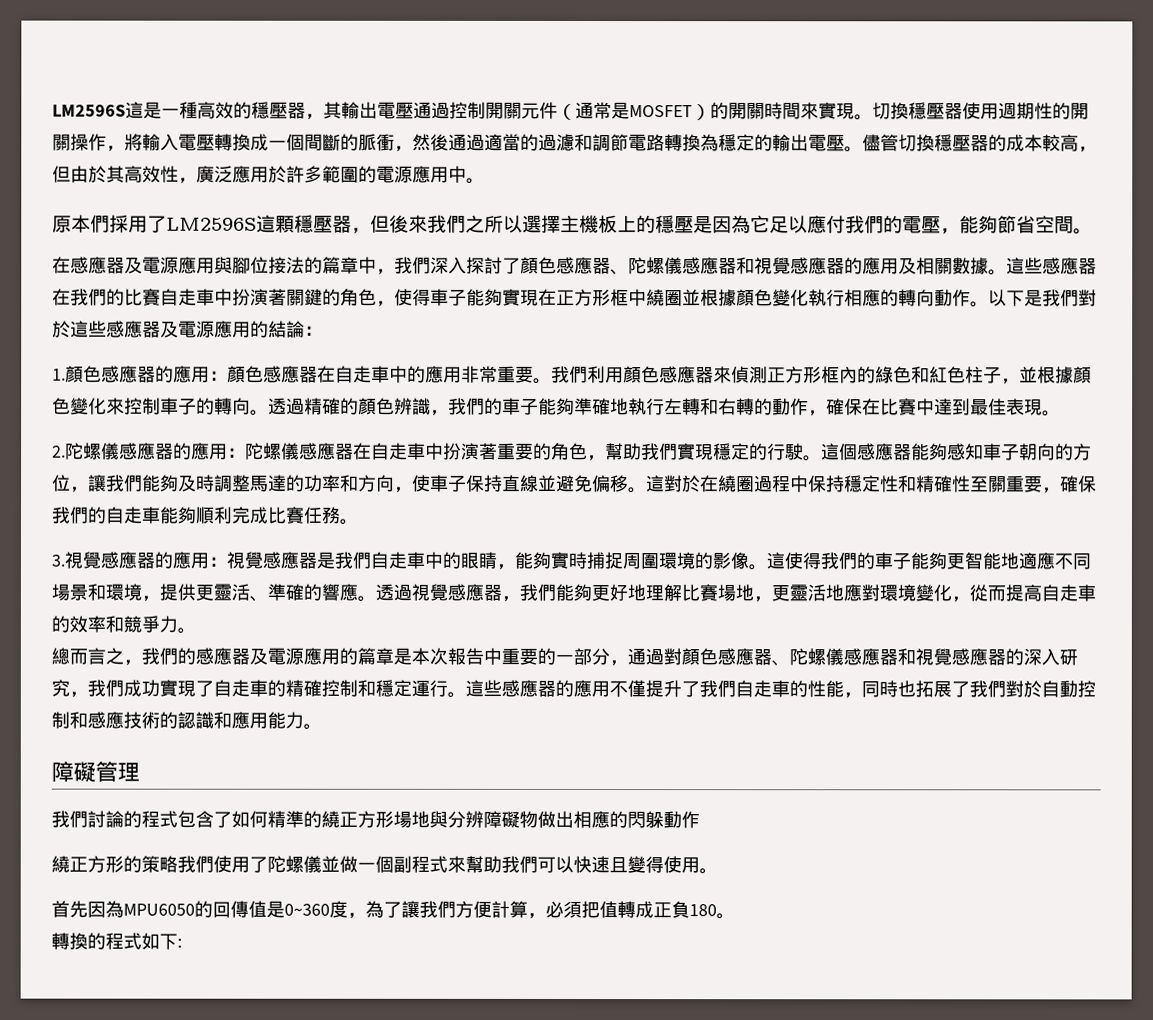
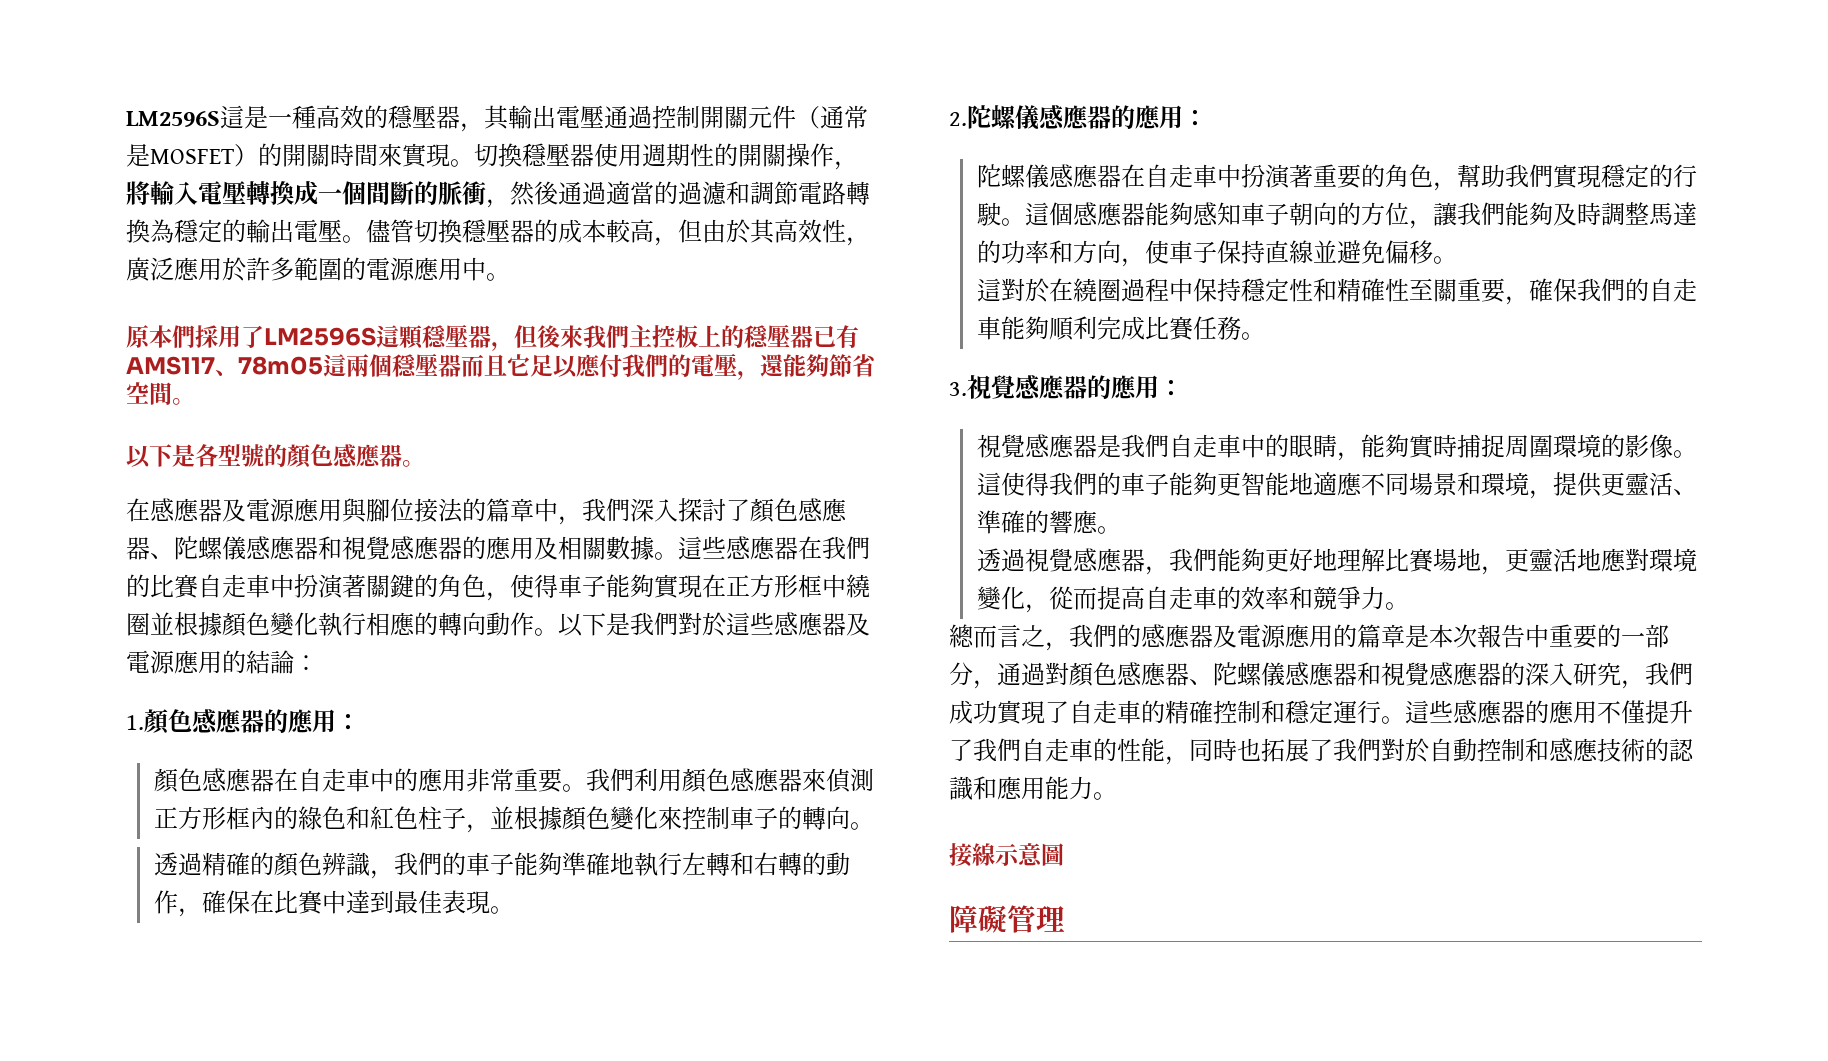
- 原本們採用了LM2596S這顆穩壓器，但後來我們之所以選擇主機板上的穩壓是因為它足以應付我們的電壓，能夠節省空間。
+ 原本們採用了LM2596S這顆穩壓器，但後來我們主控板上的穩壓器已有AMS117、78m05這兩個穩壓器而且它足以應付我們的電壓，還能夠節省空間。
+ 以下是各型號的顏色感應器。
- 1.顏色感應器的應用：顏色感應器在自走車中的應用非常重要。
+ 1.顏色感應器的應用：
+ 顏色感應器在自走車中的應用非常重要。
- 我們利用顏色感應器來偵測正方形框內的綠色和紅色柱子，並根據顏色變化來控制車子的轉向。透過精確的顏色辨識，我們的車子能夠準確地執行左轉和右轉的動作，確保在比賽中達到最佳表現。
+ 我們利用顏色感應器來偵測正方形框內的綠色和紅色柱子，並根據顏色變化來控制車子的轉向。
+ 透過精確的顏色辨識，我們的車子能夠準確地執行左轉和右轉的動作，確保在比賽中達到最佳表現。
- 2.陀螺儀感應器的應用：陀螺儀感應器在自走車中扮演著重要的角色，幫助我們實現穩定的行駛。
+ 2.陀螺儀感應器的應用：
+ 陀螺儀感應器在自走車中扮演著重要的角色，幫助我們實現穩定的行駛。
- 這個感應器能夠感知車子朝向的方位，讓我們能夠及時調整馬達的功率和方向，使車子保持直線並避免偏移。這對於在繞圈過程中保持穩定性和精確性至關重要，確保我們的自走車能夠順利完成比賽任務。
+ 這個感應器能夠感知車子朝向的方位，讓我們能夠及時調整馬達的功率和方向，使車子保持直線並避免偏移。
+ 這對於在繞圈過程中保持穩定性和精確性至關重要，確保我們的自走車能夠順利完成比賽任務。
- 3.視覺感應器的應用：視覺感應器是我們自走車中的眼睛，能夠實時捕捉周圍環境的影像。
+ 3.視覺感應器的應用：
+ 視覺感應器是我們自走車中的眼睛，能夠實時捕捉周圍環境的影像。
- 這使得我們的車子能夠更智能地適應不同場景和環境，提供更靈活、準確的響應。透過視覺感應器，我們能夠更好地理解比賽場地，更靈活地應對環境變化，從而提高自走車的效率和競爭力。
+ 這使得我們的車子能夠更智能地適應不同場景和環境，提供更靈活、準確的響應。
+ 透過視覺感應器，我們能夠更好地理解比賽場地，更靈活地應對環境變化，從而提高自走車的效率和競爭力。
+ 接線示意圖
- 我們討論的程式包含了如何精準的繞正方形場地與分辨障礙物做出相應的閃躲動作
- 繞正方形的策略我們使用了陀螺儀並做一個副程式來幫助我們可以快速且變得使用。
- 首先因為MPU6050的回傳值是0~360度，為了讓我們方便計算，必須把值轉成正負180。
- 轉換的程式如下:

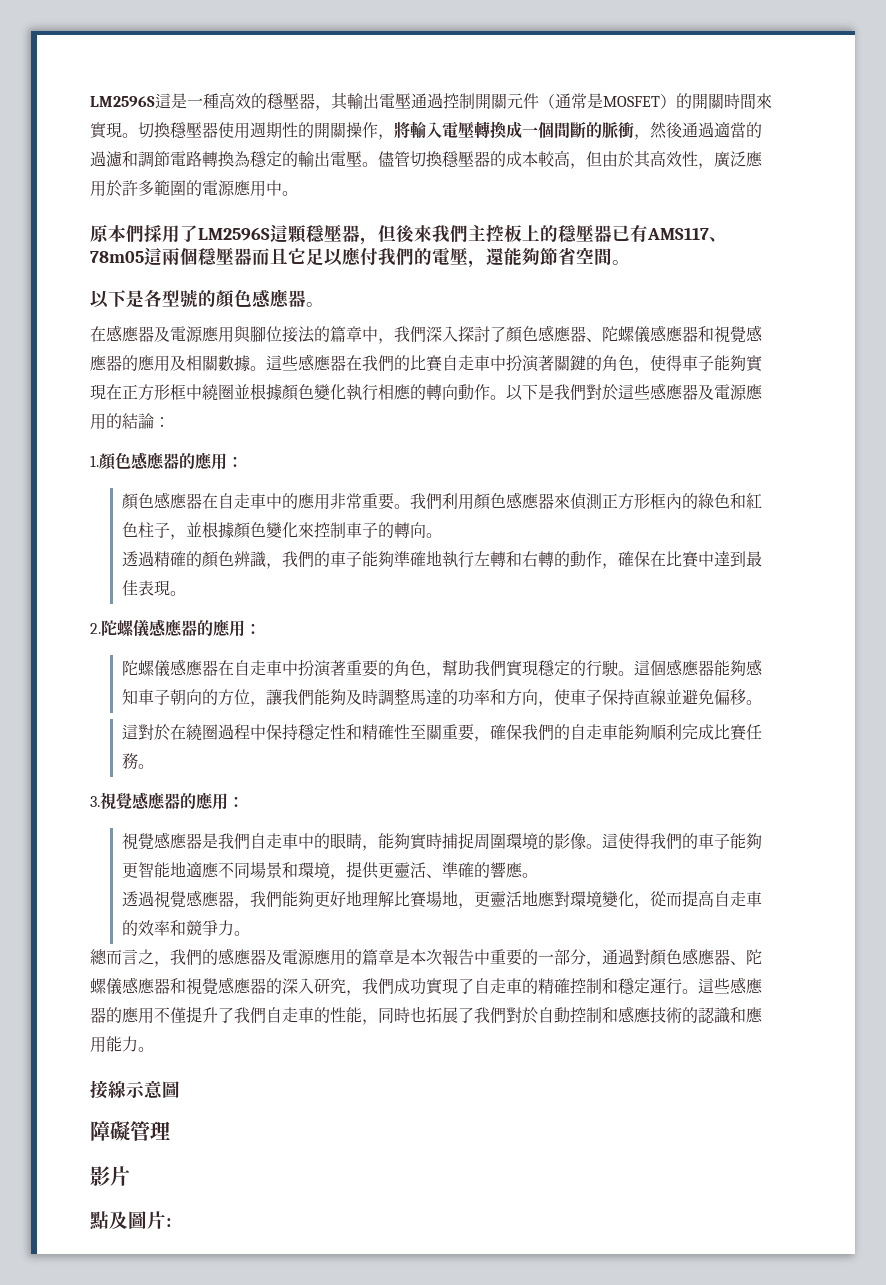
+ 影片
+ 點及圖片:

